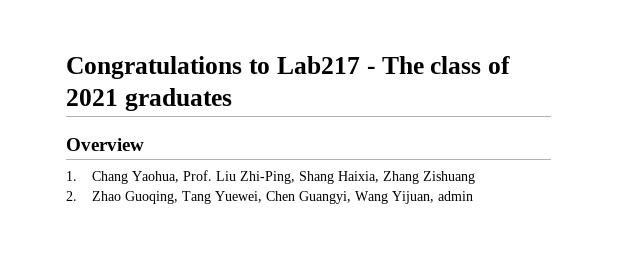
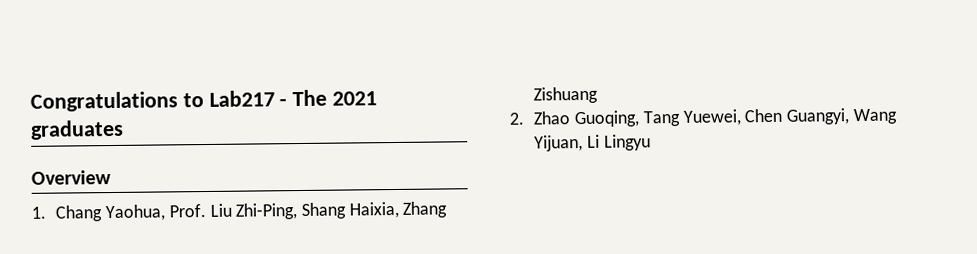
- Congratulations to Lab217 - The class of 2021 graduates
+ Congratulations to Lab217 - The 2021 graduates
- 2. Zhao Guoqing, Tang Yuewei, Chen Guangyi, Wang Yijuan, admin
+ 2. Zhao Guoqing, Tang Yuewei, Chen Guangyi, Wang Yijuan, Li Lingyu

